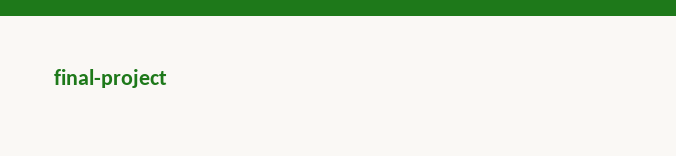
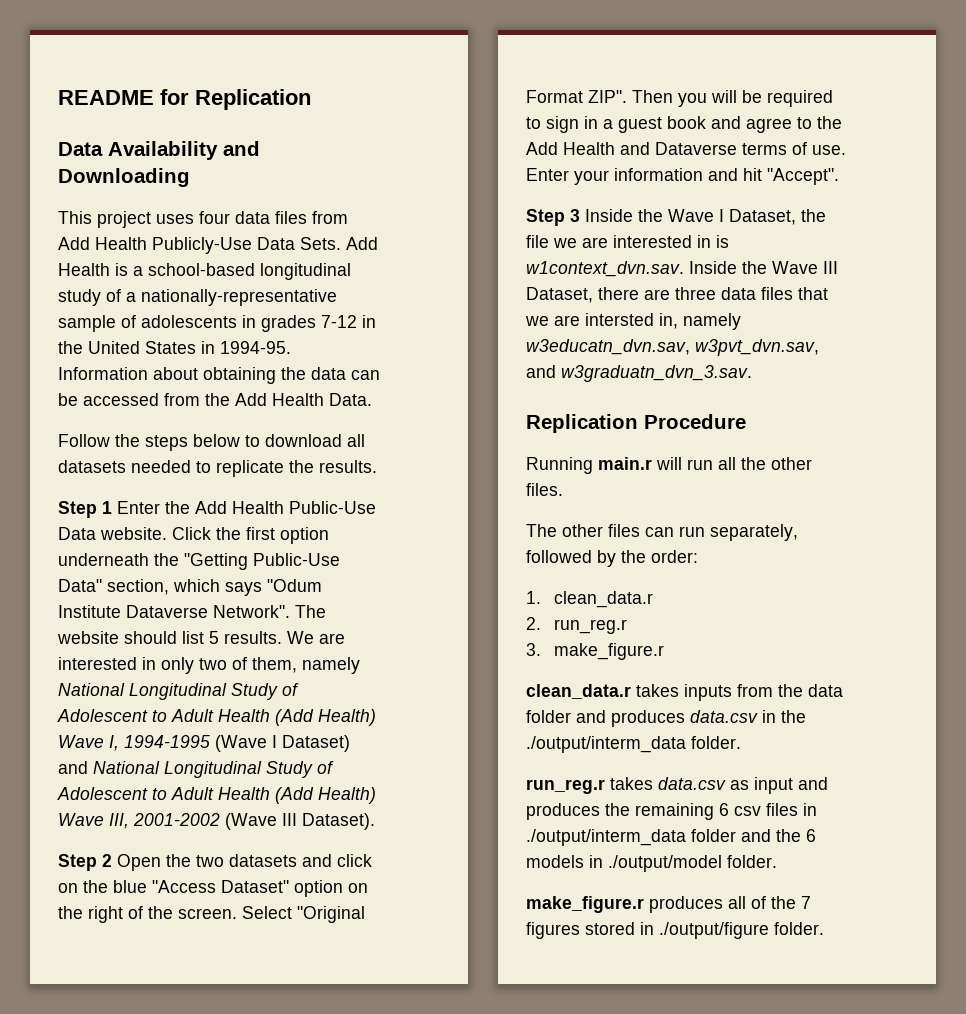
- final-project
+ README for Replication
+ Data Availability and Downloading
+ This project uses four data files from Add Health Publicly-Use Data Sets. Add Health is a school-based longitudinal study of a nationally-representative sample of adolescents in grades 7-12 in the United States in 1994-95. Information about obtaining the data can be accessed from the Add Health Data.
+ Follow the steps below to download all datasets needed to replicate the results.
+ Step 1 Enter the Add Health Public-Use Data website. Click the first option underneath the "Getting Public-Use Data" section, which says "Odum Institute Dataverse Network". The website should list 5 results. We are interested in only two of them, namely National Longitudinal Study of Adolescent to Adult Health (Add Health) Wave I, 1994-1995 (Wave I Dataset) and National Longitudinal Study of Adolescent to Adult Health (Add Health) Wave III, 2001-2002 (Wave III Dataset).
+ Step 2 Open the two datasets and click on the blue "Access Dataset" option on the right of the screen. Select "Original Format ZIP". Then you will be required to sign in a guest book and agree to the Add Health and Dataverse terms of use. Enter your information and hit "Accept".
+ Step 3 Inside the Wave I Dataset, the file we are interested in is w1context_dvn.sav. Inside the Wave III Dataset, there are three data files that we are intersted in, namely w3educatn_dvn.sav, w3pvt_dvn.sav, and w3graduatn_dvn_3.sav.
+ Replication Procedure
+ Running main.r will run all the other files.
+ The other files can run separately, followed by the order:
+ 1. clean_data.r
+ 2. run_reg.r
+ 3. make_figure.r
+ clean_data.r takes inputs from the data folder and produces data.csv in the ./output/interm_data folder.
+ run_reg.r takes data.csv as input and produces the remaining 6 csv files in ./output/interm_data folder and the 6 models in ./output/model folder.
+ make_figure.r produces all of the 7 figures stored in ./output/figure folder.

